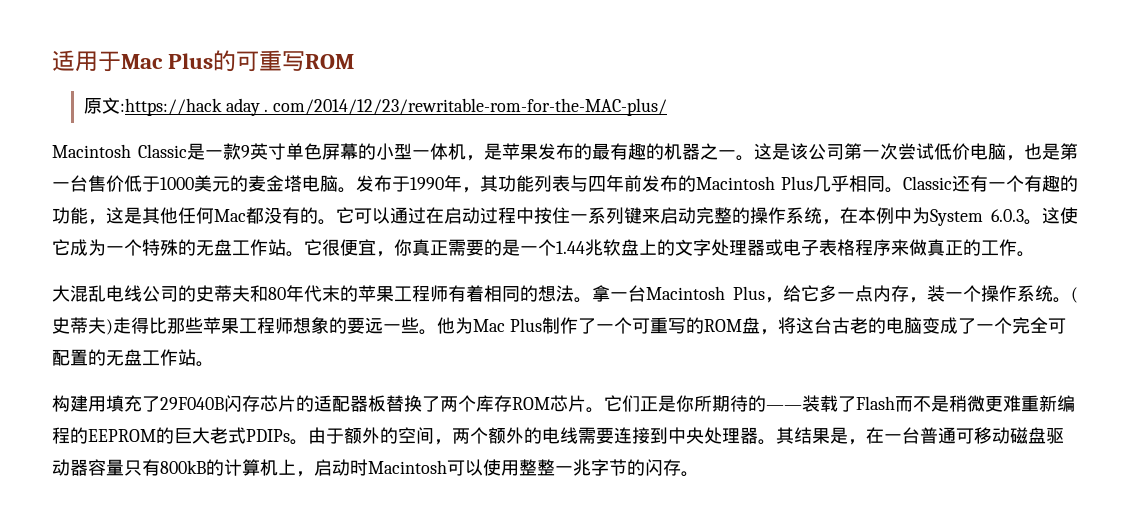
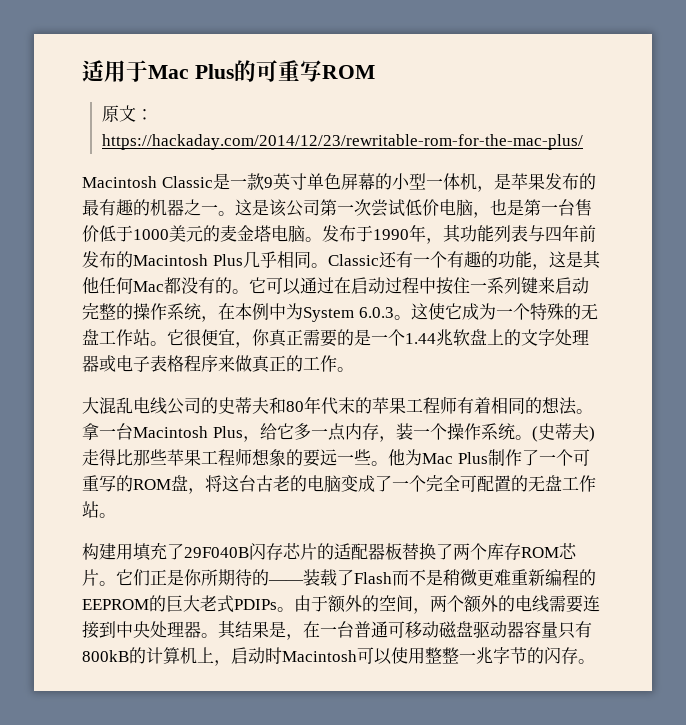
- 原文:https://hack aday . com/2014/12/23/rewritable-rom-for-the-MAC-plus/
+ 原文：https://hackaday.com/2014/12/23/rewritable-rom-for-the-mac-plus/

